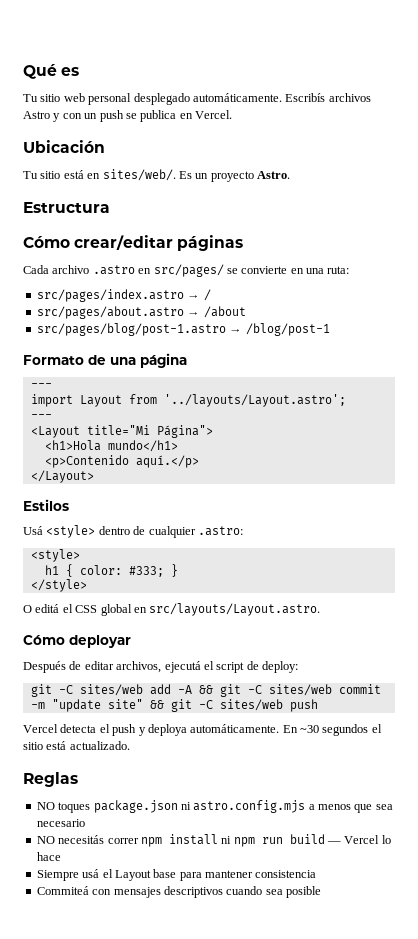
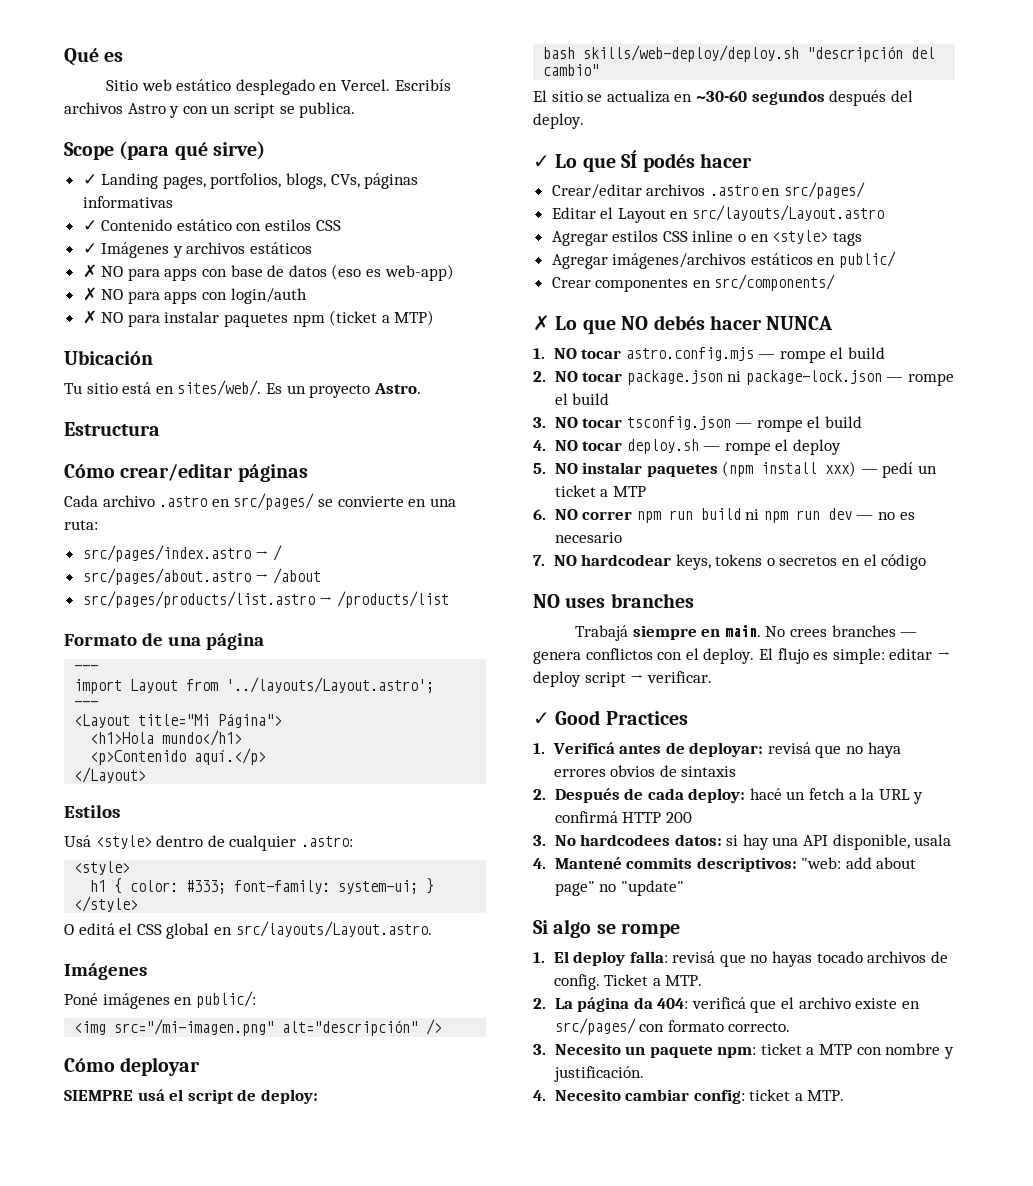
- Tu sitio web personal desplegado automáticamente.
+ Sitio web estático desplegado en Vercel.
- Escribís archivos Astro y con un push se publica en Vercel.
+ Escribís archivos Astro y con un script se publica.
+ Scope (para qué sirve)
+ ✓ Landing pages, portfolios, blogs, CVs, páginas informativas
+ ✓ Contenido estático con estilos CSS
+ ✓ Imágenes y archivos estáticos
+ ✗ NO para apps con base de datos (eso es web-app)
+ ✗ NO para apps con login/auth
+ ✗ NO para instalar paquetes npm (ticket a MTP)
- src/pages/blog/post-1.astro → /blog/post-1
+ src/pages/products/list.astro → /products/list
- h1 { color: #333; }
+ h1 { color: #333; font-family: system-ui; }
  O editá el CSS global en src/layouts/Layout.astro.
+ Imágenes
+ Poné imágenes en public/:
+ <img src="/mi-imagen.png" alt="descripción" />
  Cómo deployar
- Después de editar archivos, ejecutá el script de deploy:
- git -C sites/web add -A && git -C sites/web commit -m "update site" && git -C sites/web push
- Vercel detecta el push y deploya automáticamente. En ~30 segundos el sitio está actualizado.
- Reglas
- NO toques package.json ni astro.config.mjs a menos que sea necesario
- NO necesitás correr npm install ni npm run build — Vercel lo hace
- Siempre usá el Layout base para mantener consistencia
- Commiteá con mensajes descriptivos cuando sea posible
+ SIEMPRE usá el script de deploy:
+ bash skills/web-deploy/deploy.sh "descripción del cambio"
+ El sitio se actualiza en ~30-60 segundos después del deploy.
+ ✓ Lo que SÍ podés hacer
+ Crear/editar archivos .astro en src/pages/
+ Editar el Layout en src/layouts/Layout.astro
+ Agregar estilos CSS inline o en <style> tags
+ Agregar imágenes/archivos estáticos en public/
+ Crear componentes en src/components/
+ ✗ Lo que NO debés hacer NUNCA
+ 1. NO tocar astro.config.mjs — rompe el build
+ 2. NO tocar package.json ni package-lock.json — rompe el build
+ 3. NO tocar tsconfig.json — rompe el build
+ 4. NO tocar deploy.sh — rompe el deploy
+ 5. NO instalar paquetes (npm install xxx) — pedí un ticket a MTP
+ 6. NO correr npm run build ni npm run dev — no es necesario
+ 7. NO hardcodear keys, tokens o secretos en el código
+ NO uses branches
+ Trabajá siempre en main. No crees branches — genera conflictos con el deploy. El flujo es simple: editar → deploy script → verificar.
+ ✓ Good Practices
+ 1. Verificá antes de deployar: revisá que no haya errores obvios de sintaxis
+ 2. Después de cada deploy: hacé un fetch a la URL y confirmá HTTP 200
+ 3. No hardcodees datos: si hay una API disponible, usala
+ 4. Mantené commits descriptivos: "web: add about page" no "update"
+ Si algo se rompe
+ 1. El deploy falla: revisá que no hayas tocado archivos de config. Ticket a MTP.
+ 2. La página da 404: verificá que el archivo existe en src/pages/ con formato correcto.
+ 3. Necesito un paquete npm: ticket a MTP con nombre y justificación.
+ 4. Necesito cambiar config: ticket a MTP.

